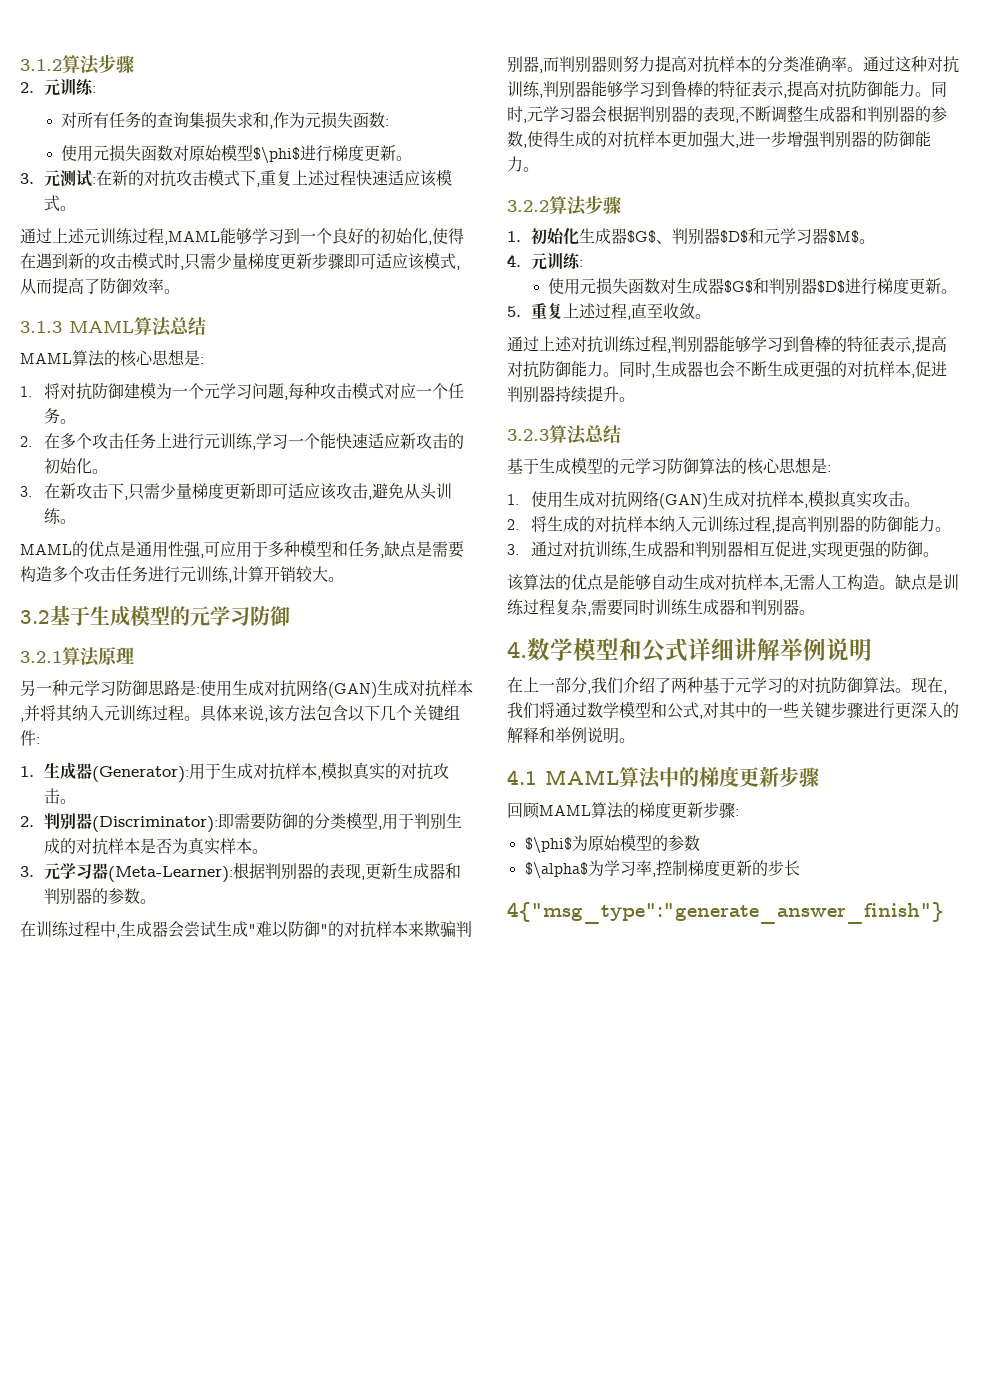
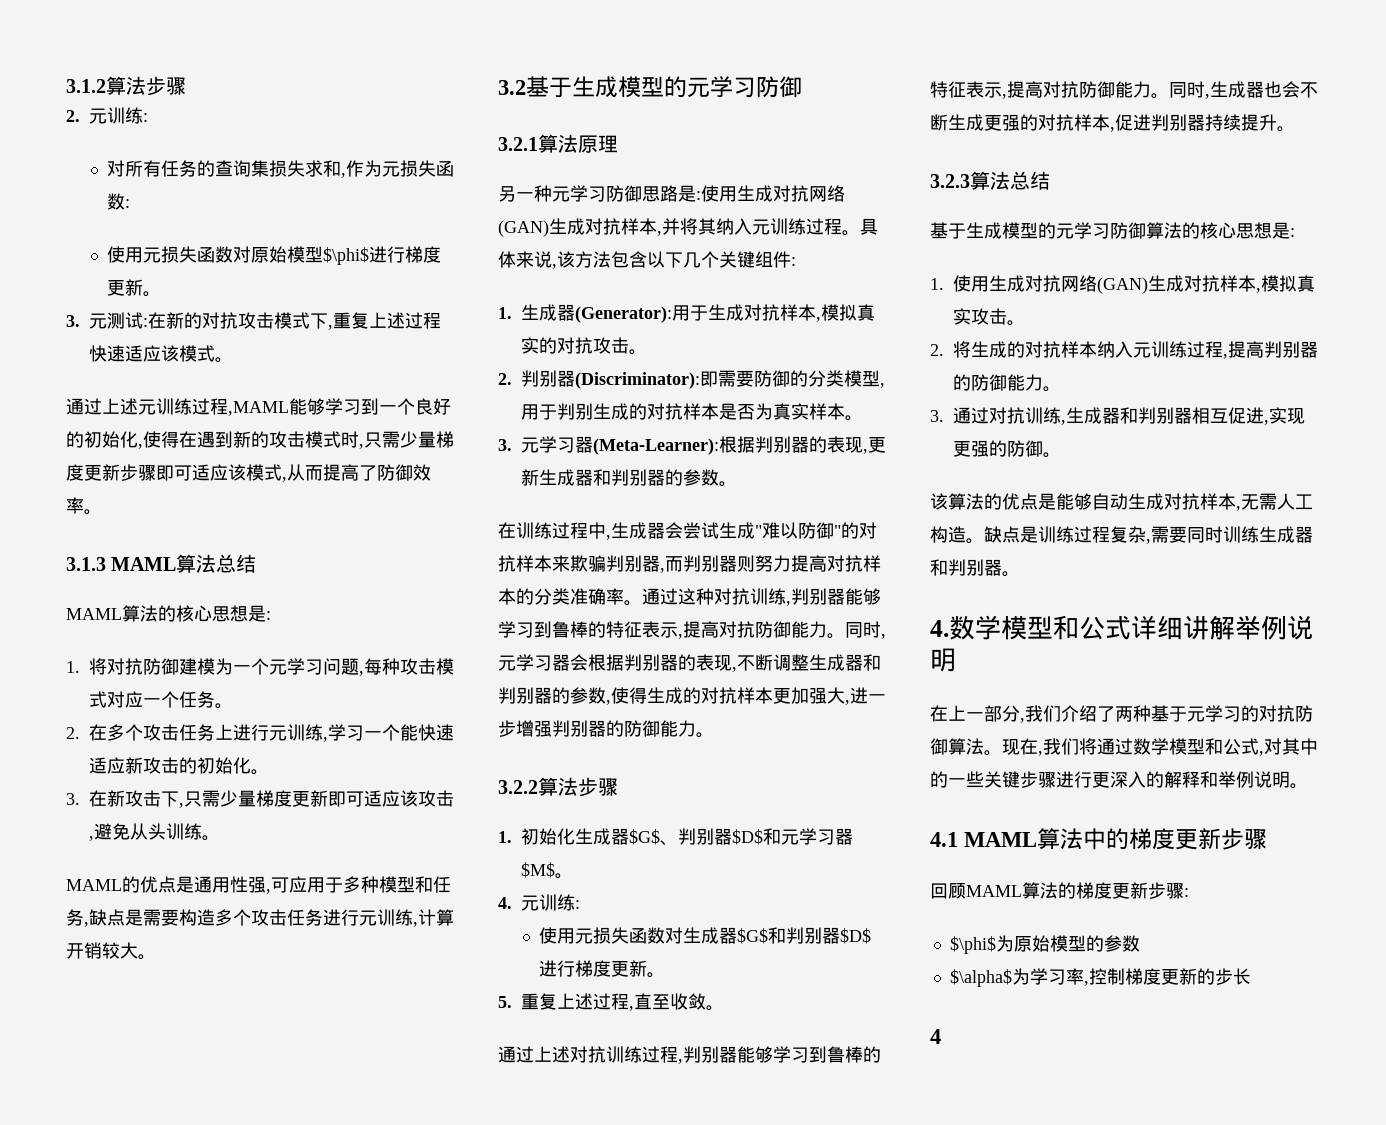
- 4{"msg_type":"generate_answer_finish"}
+ 4

